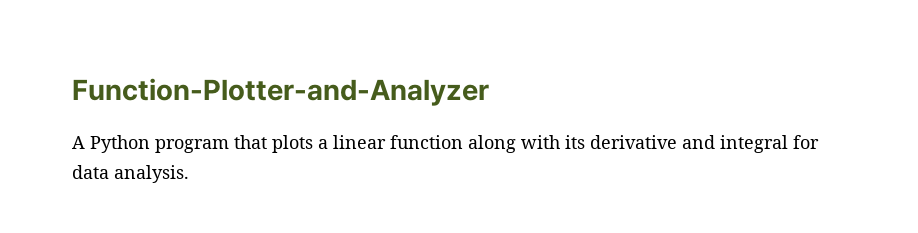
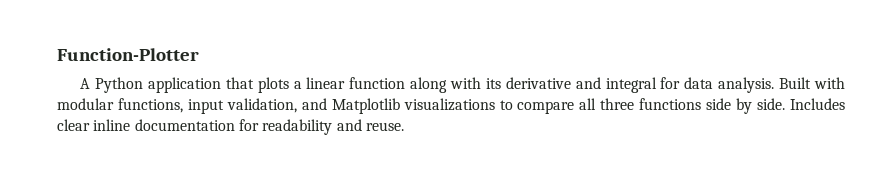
- Function-Plotter-and-Analyzer
+ Function-Plotter
- A Python program that plots a linear function along with its derivative and integral for data analysis.
+ A Python application that plots a linear function along with its derivative and integral for data analysis.
+ Built with modular functions, input validation, and Matplotlib visualizations to compare all three functions side by side. Includes clear inline documentation for readability and reuse.

